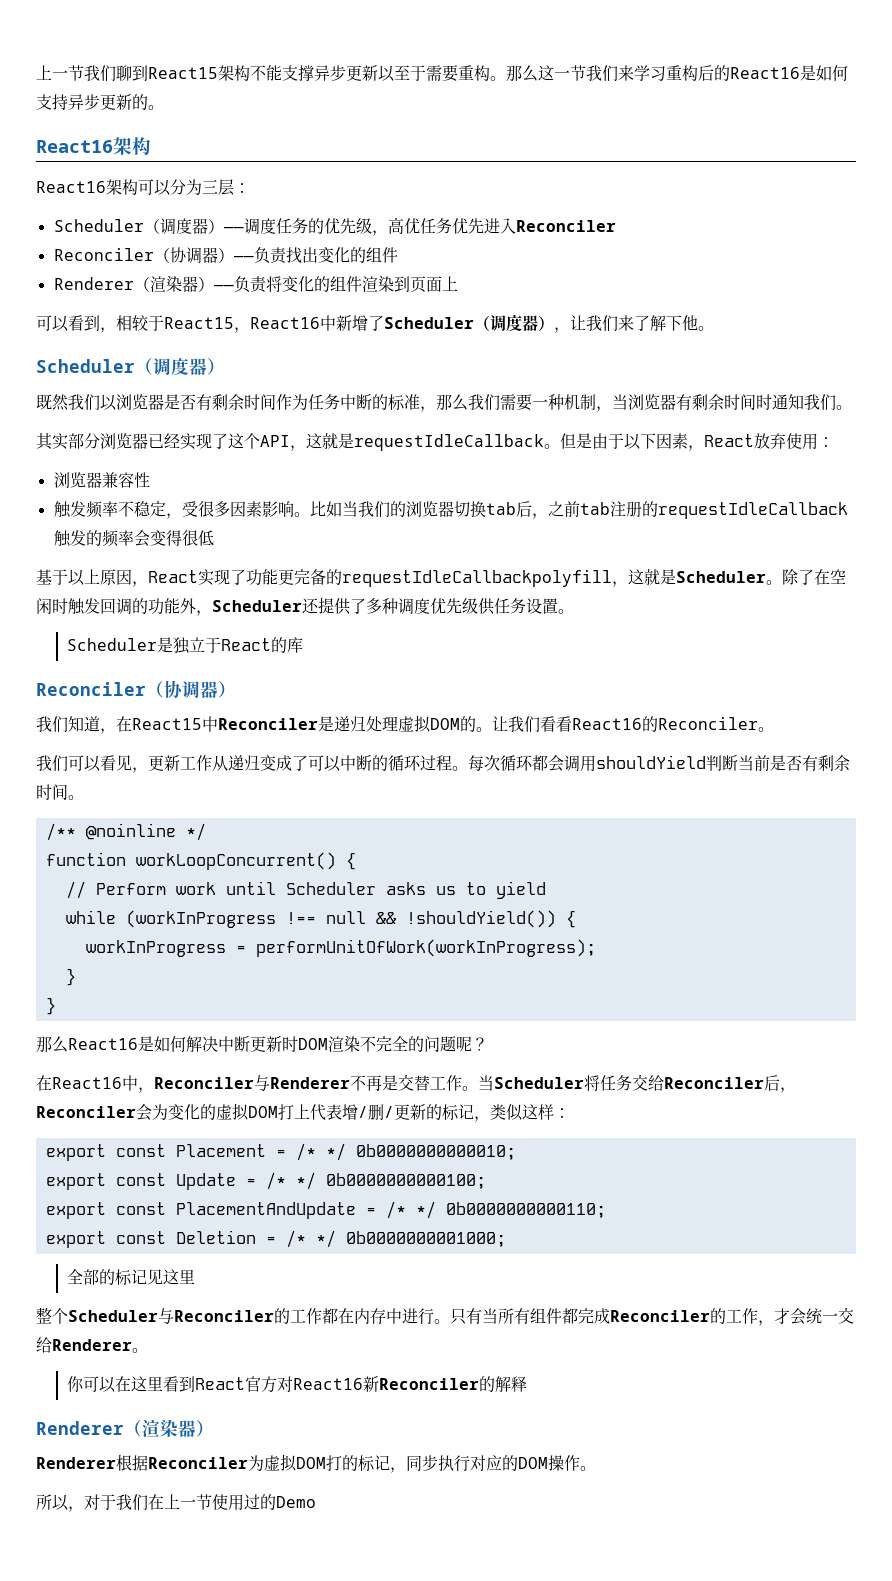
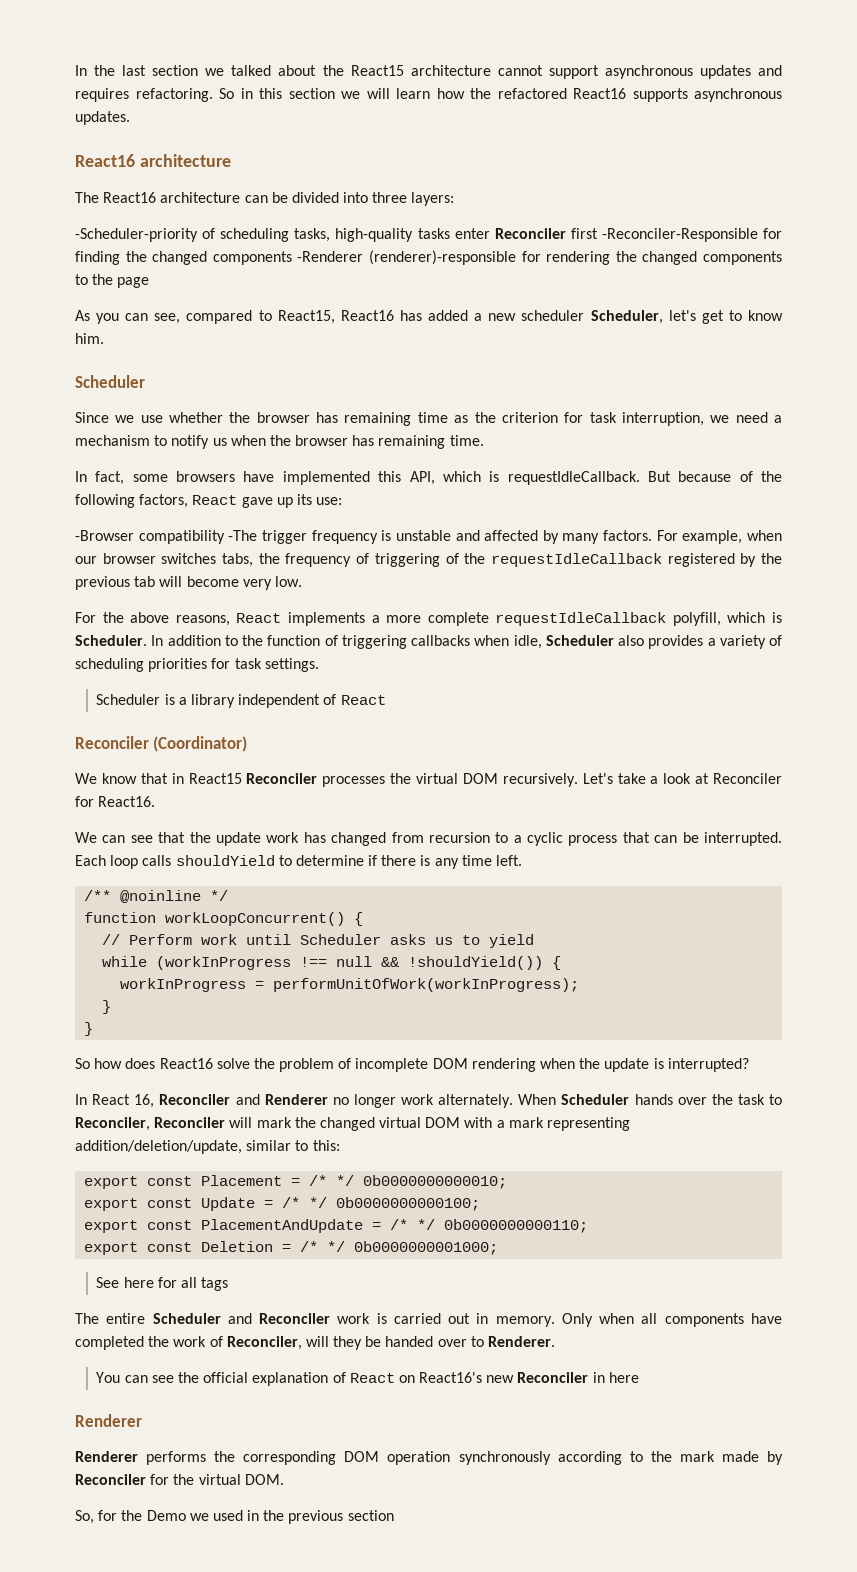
- 上一节我们聊到React15架构不能支撑异步更新以至于需要重构。那么这一节我们来学习重构后的React16是如何支持异步更新的。
- React16架构
- React16架构可以分为三层：
- Scheduler（调度器）——调度任务的优先级，高优任务优先进入Reconciler
- Reconciler（协调器）——负责找出变化的组件
- Renderer（渲染器）——负责将变化的组件渲染到页面上
- 可以看到，相较于React15，React16中新增了Scheduler（调度器），让我们来了解下他。
- Scheduler（调度器）
- 既然我们以浏览器是否有剩余时间作为任务中断的标准，那么我们需要一种机制，当浏览器有剩余时间时通知我们。
- 其实部分浏览器已经实现了这个API，这就是requestIdleCallback。但是由于以下因素，React放弃使用：
- 浏览器兼容性
- 触发频率不稳定，受很多因素影响。比如当我们的浏览器切换tab后，之前tab注册的requestIdleCallback触发的频率会变得很低
- 基于以上原因，React实现了功能更完备的requestIdleCallbackpolyfill，这就是Scheduler。除了在空闲时触发回调的功能外，Scheduler还提供了多种调度优先级供任务设置。
- Scheduler是独立于React的库
- Reconciler（协调器）
- 我们知道，在React15中Reconciler是递归处理虚拟DOM的。让我们看看React16的Reconciler。
- 我们可以看见，更新工作从递归变成了可以中断的循环过程。每次循环都会调用shouldYield判断当前是否有剩余时间。
+ In the last section we talked about the React15 architecture cannot support asynchronous updates and requires refactoring. So in this section we will learn how the refactored React16 supports asynchronous updates.
+ React16 architecture
+ The React16 architecture can be divided into three layers:
+ -Scheduler-priority of scheduling tasks, high-quality tasks enter Reconciler first -Reconciler-Responsible for finding the changed components -Renderer (renderer)-responsible for rendering the changed components to the page
+ As you can see, compared to React15, React16 has added a new scheduler Scheduler, let's get to know him.
+ Scheduler
+ Since we use whether the browser has remaining time as the criterion for task interruption, we need a mechanism to notify us when the browser has remaining time.
+ In fact, some browsers have implemented this API, which is requestIdleCallback. But because of the following factors, React gave up its use:
+ -Browser compatibility -The trigger frequency is unstable and affected by many factors. For example, when our browser switches tabs, the frequency of triggering of the requestIdleCallback registered by the previous tab will become very low.
+ For the above reasons, React implements a more complete requestIdleCallback polyfill, which is Scheduler. In addition to the function of triggering callbacks when idle, Scheduler also provides a variety of scheduling priorities for task settings.
+ Scheduler is a library independent of React
+ Reconciler (Coordinator)
+ We know that in React15 Reconciler processes the virtual DOM recursively. Let's take a look at Reconciler for React16.
+ We can see that the update work has changed from recursion to a cyclic process that can be interrupted. Each loop calls shouldYield to determine if there is any time left.
- 那么React16是如何解决中断更新时DOM渲染不完全的问题呢？
- 在React16中，Reconciler与Renderer不再是交替工作。当Scheduler将任务交给Reconciler后，Reconciler会为变化的虚拟DOM打上代表增/删/更新的标记，类似这样：
+ So how does React16 solve the problem of incomplete DOM rendering when the update is interrupted?
+ In React 16, Reconciler and Renderer no longer work alternately. When Scheduler hands over the task to Reconciler, Reconciler will mark the changed virtual DOM with a mark representing addition/deletion/update, similar to this:
- 全部的标记见这里
- 整个Scheduler与Reconciler的工作都在内存中进行。只有当所有组件都完成Reconciler的工作，才会统一交给Renderer。
- 你可以在这里看到React官方对React16新Reconciler的解释
- Renderer（渲染器）
- Renderer根据Reconciler为虚拟DOM打的标记，同步执行对应的DOM操作。
- 所以，对于我们在上一节使用过的Demo
+ See here for all tags
+ The entire Scheduler and Reconciler work is carried out in memory. Only when all components have completed the work of Reconciler, will they be handed over to Renderer.
+ You can see the official explanation of React on React16's new Reconciler in here
+ Renderer
+ Renderer performs the corresponding DOM operation synchronously according to the mark made by Reconciler for the virtual DOM.
+ So, for the Demo we used in the previous section

